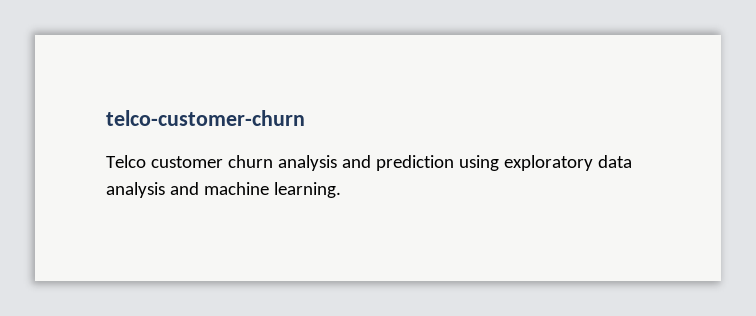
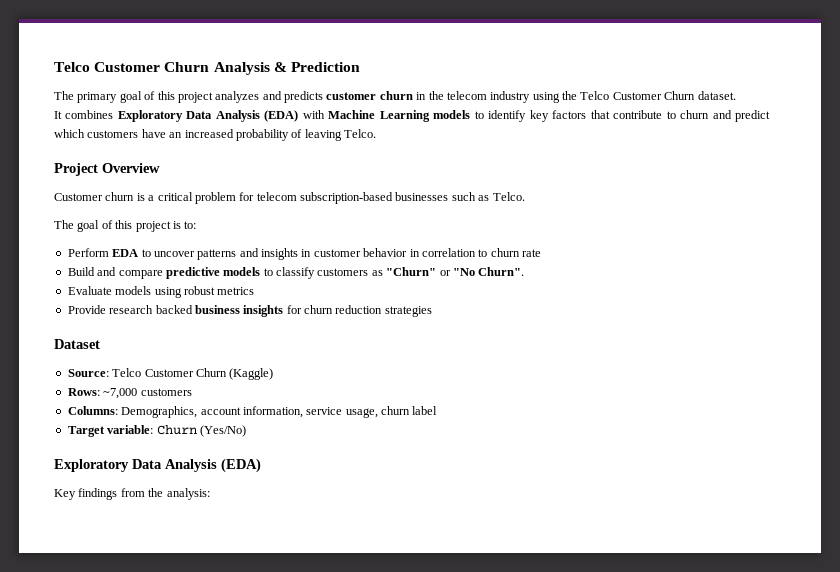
- telco-customer-churn
- Telco customer churn analysis and prediction using exploratory data analysis and machine learning.
+ Telco Customer Churn Analysis & Prediction
+ The primary goal of this project analyzes and predicts customer churn in the telecom industry using the Telco Customer Churn dataset.
+ It combines Exploratory Data Analysis (EDA) with Machine Learning models to identify key factors that contribute to churn and predict which customers have an increased probability of leaving Telco.
+ Project Overview
+ Customer churn is a critical problem for telecom subscription-based businesses such as Telco.
+ The goal of this project is to:
+ Perform EDA to uncover patterns and insights in customer behavior in correlation to churn rate
+ Build and compare predictive models to classify customers as "Churn" or "No Churn".
+ Evaluate models using robust metrics
+ Provide research backed business insights for churn reduction strategies
+ Dataset
+ Source: Telco Customer Churn (Kaggle)
+ Rows: ~7,000 customers
+ Columns: Demographics, account information, service usage, churn label
+ Target variable: Churn (Yes/No)
+ Exploratory Data Analysis (EDA)
+ Key findings from the analysis:

